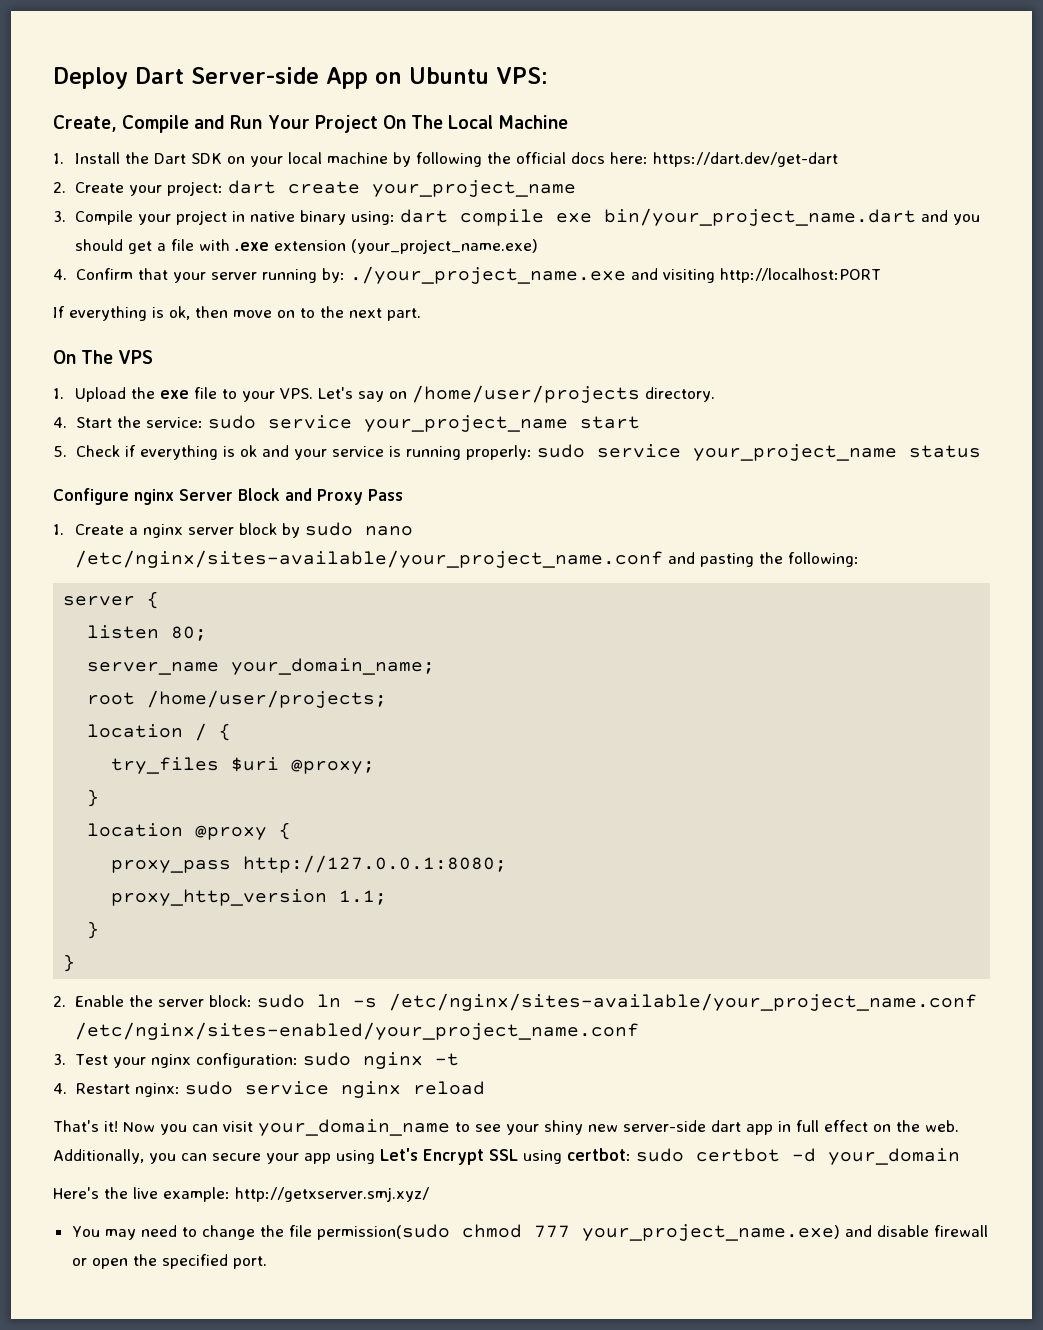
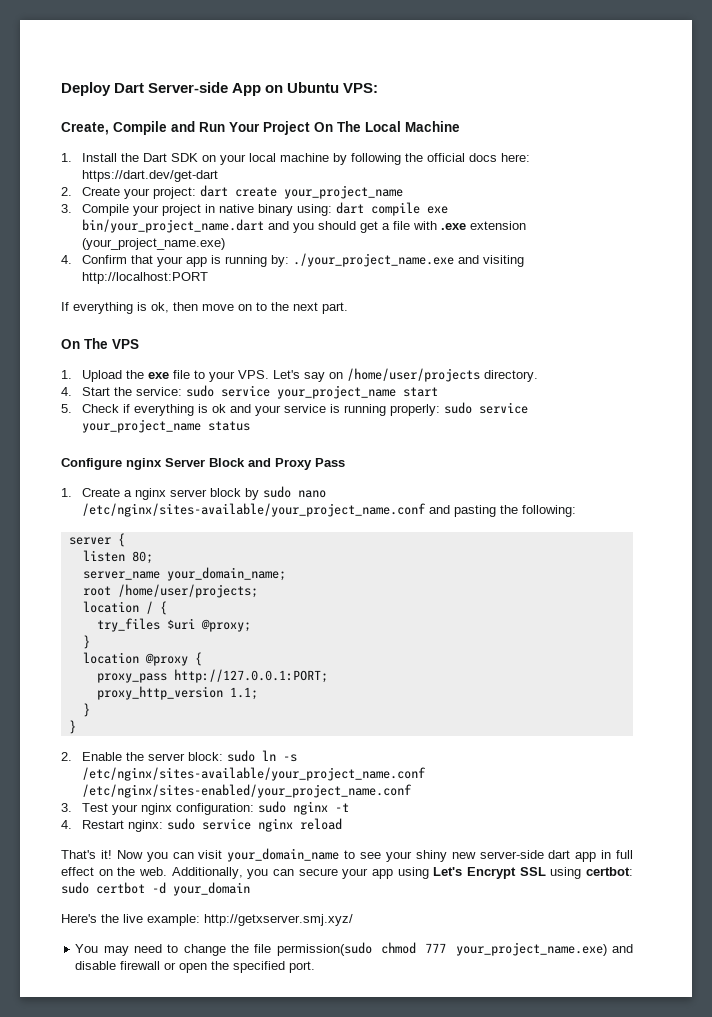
- 4. Confirm that your server running by: ./your_project_name.exe and visiting http://localhost:PORT
+ 4. Confirm that your app is running by: ./your_project_name.exe and visiting http://localhost:PORT
- proxy_pass http://127.0.0.1:8080;
+ proxy_pass http://127.0.0.1:PORT;

